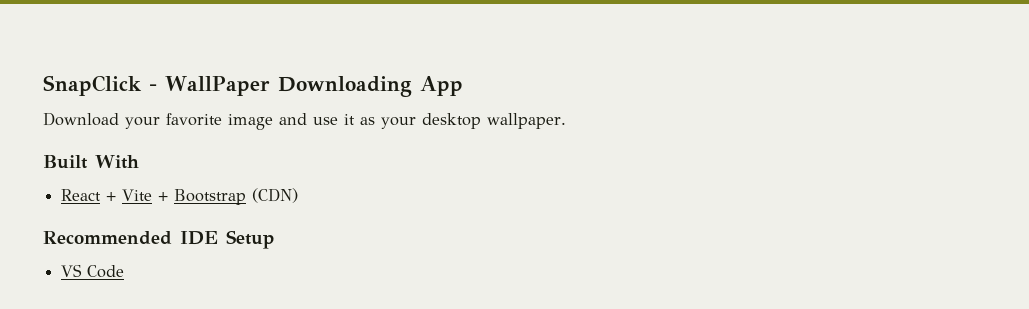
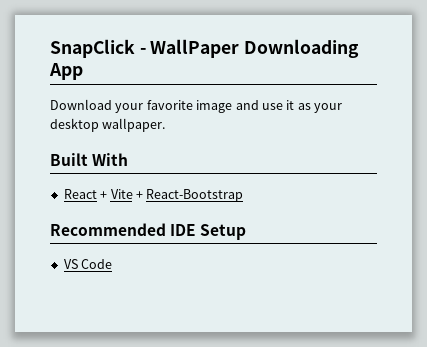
- React + Vite + Bootstrap (CDN)
+ React + Vite + React-Bootstrap

